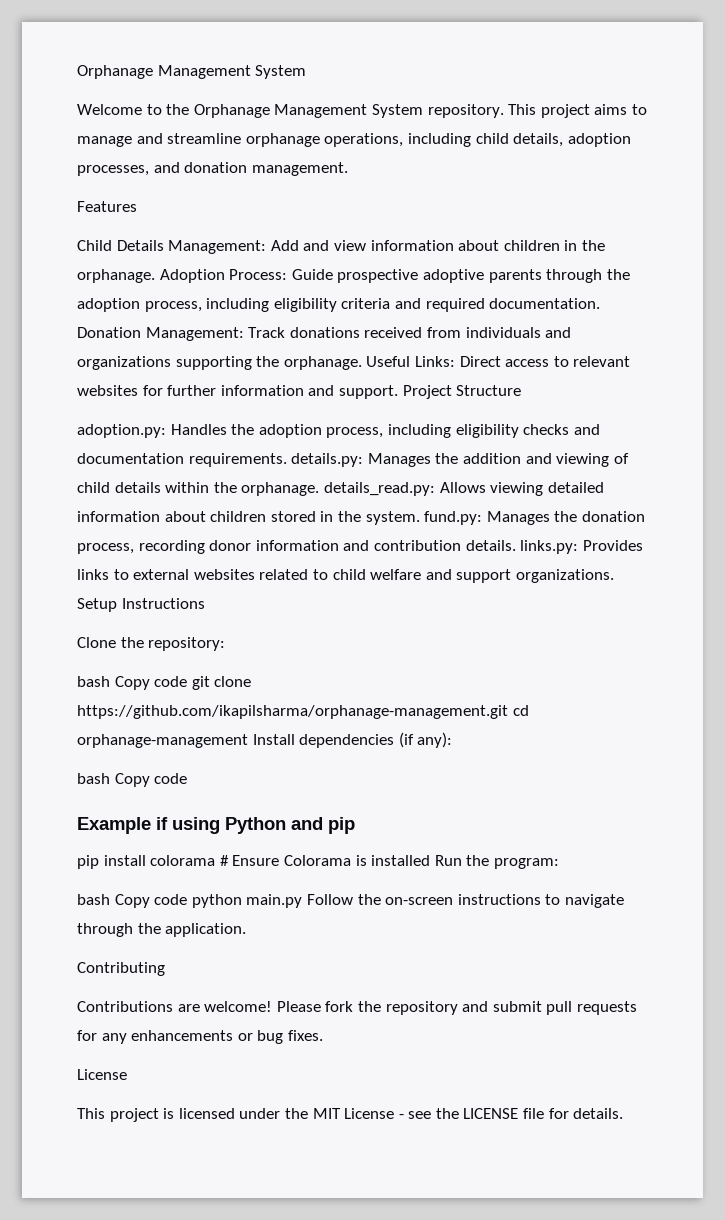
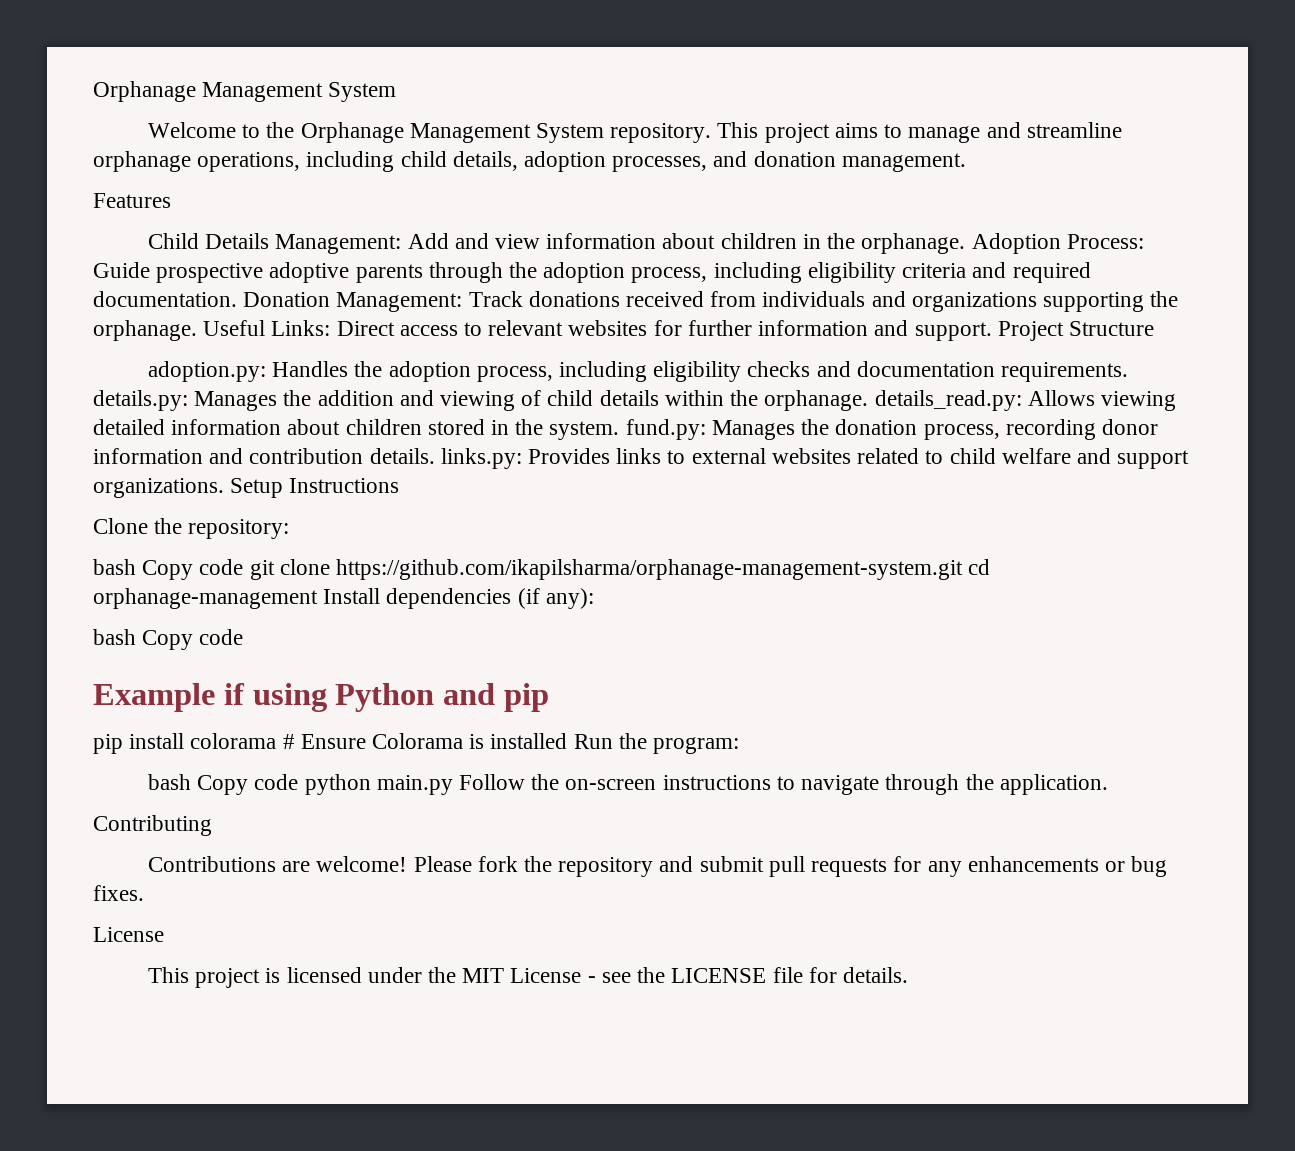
- bash Copy code git clone https://github.com/ikapilsharma/orphanage-management.git cd orphanage-management Install dependencies (if any):
+ bash Copy code git clone https://github.com/ikapilsharma/orphanage-management-system.git cd orphanage-management Install dependencies (if any):

